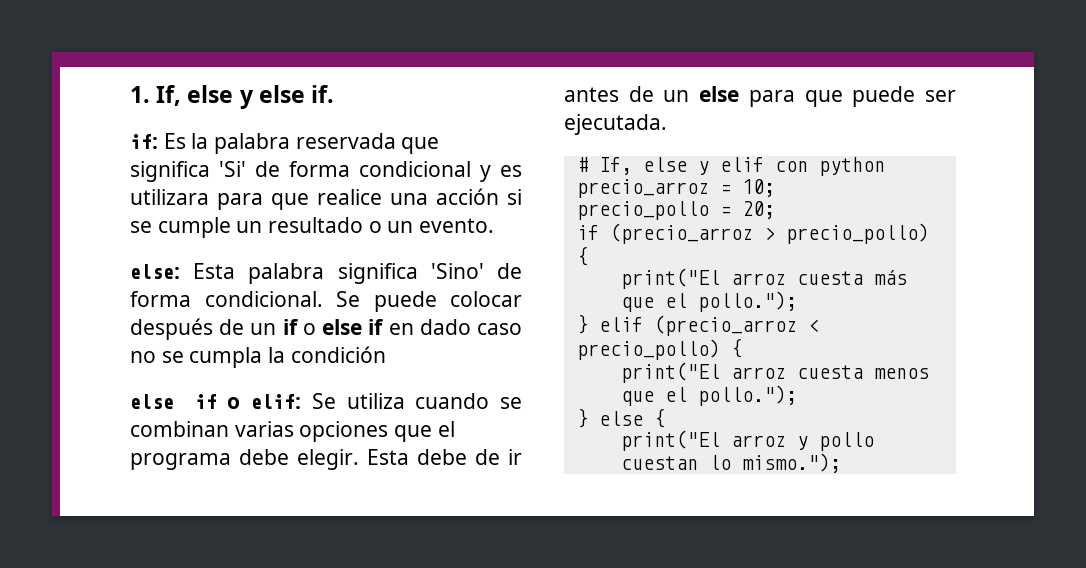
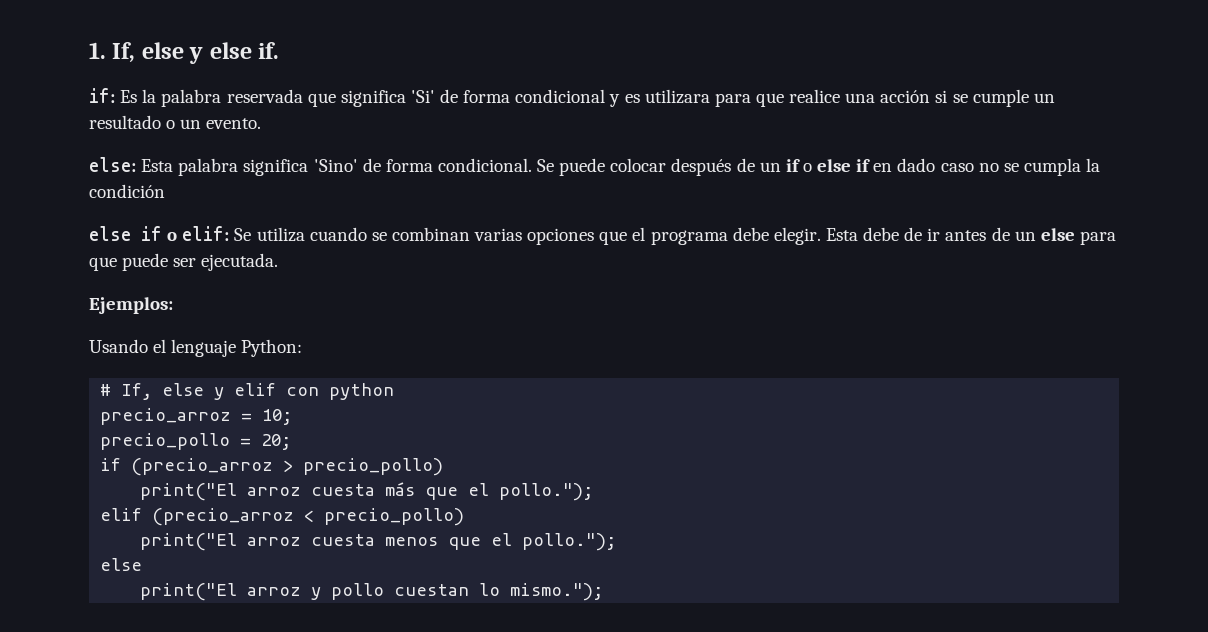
+ Ejemplos:
+ Usando el lenguaje Python:
- if (precio_arroz > precio_pollo) {
+ if (precio_arroz > precio_pollo)
- } elif (precio_arroz < precio_pollo) {
+ elif (precio_arroz < precio_pollo)
  print("El arroz cuesta menos que el pollo.");
- } else {
+ else

